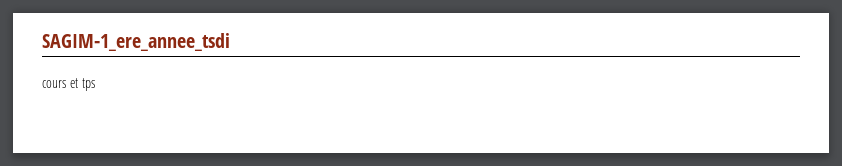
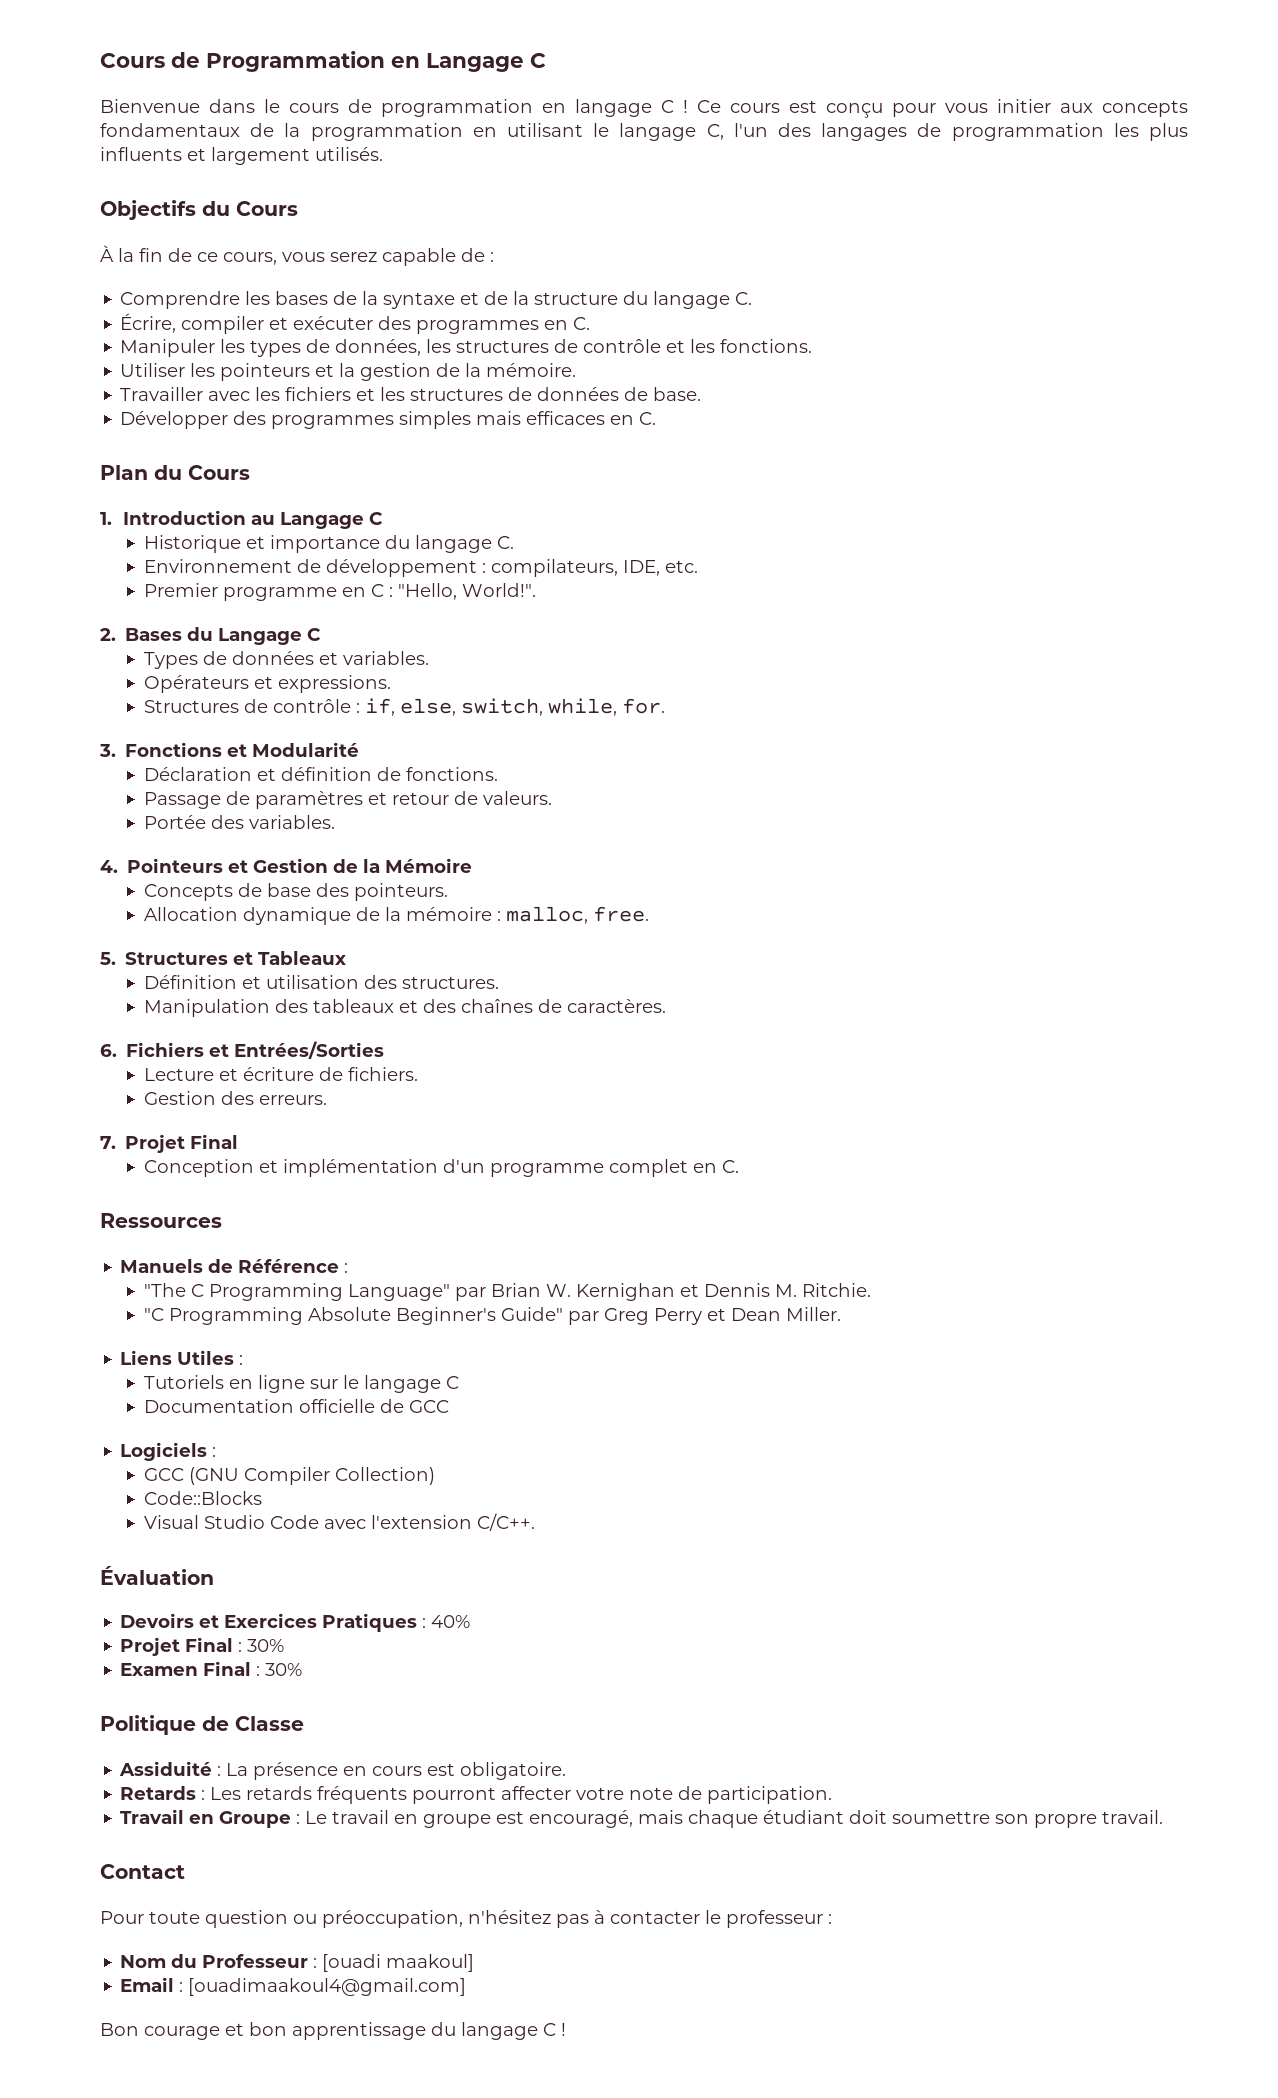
- SAGIM-1_ere_annee_tsdi
- cours et tps
+ Cours de Programmation en Langage C
+ Bienvenue dans le cours de programmation en langage C ! Ce cours est conçu pour vous initier aux concepts fondamentaux de la programmation en utilisant le langage C, l'un des langages de programmation les plus influents et largement utilisés.
+ Objectifs du Cours
+ À la fin de ce cours, vous serez capable de :
+ Comprendre les bases de la syntaxe et de la structure du langage C.
+ Écrire, compiler et exécuter des programmes en C.
+ Manipuler les types de données, les structures de contrôle et les fonctions.
+ Utiliser les pointeurs et la gestion de la mémoire.
+ Travailler avec les fichiers et les structures de données de base.
+ Développer des programmes simples mais efficaces en C.
+ Plan du Cours
+ 1. Introduction au Langage C
+ Historique et importance du langage C.
+ Environnement de développement : compilateurs, IDE, etc.
+ Premier programme en C : "Hello, World!".
+ 2. Bases du Langage C
+ Types de données et variables.
+ Opérateurs et expressions.
+ Structures de contrôle : if, else, switch, while, for.
+ 3. Fonctions et Modularité
+ Déclaration et définition de fonctions.
+ Passage de paramètres et retour de valeurs.
+ Portée des variables.
+ 4. Pointeurs et Gestion de la Mémoire
+ Concepts de base des pointeurs.
+ Allocation dynamique de la mémoire : malloc, free.
+ 5. Structures et Tableaux
+ Définition et utilisation des structures.
+ Manipulation des tableaux et des chaînes de caractères.
+ 6. Fichiers et Entrées/Sorties
+ Lecture et écriture de fichiers.
+ Gestion des erreurs.
+ 7. Projet Final
+ Conception et implémentation d'un programme complet en C.
+ Ressources
+ Manuels de Référence :
+ "The C Programming Language" par Brian W. Kernighan et Dennis M. Ritchie.
+ "C Programming Absolute Beginner's Guide" par Greg Perry et Dean Miller.
+ Liens Utiles :
+ Tutoriels en ligne sur le langage C
+ Documentation officielle de GCC
+ Logiciels :
+ GCC (GNU Compiler Collection)
+ Code::Blocks
+ Visual Studio Code avec l'extension C/C++.
+ Évaluation
+ Devoirs et Exercices Pratiques : 40%
+ Projet Final : 30%
+ Examen Final : 30%
+ Politique de Classe
+ Assiduité : La présence en cours est obligatoire.
+ Retards : Les retards fréquents pourront affecter votre note de participation.
+ Travail en Groupe : Le travail en groupe est encouragé, mais chaque étudiant doit soumettre son propre travail.
+ Contact
+ Pour toute question ou préoccupation, n'hésitez pas à contacter le professeur :
+ Nom du Professeur : [ouadi maakoul]
+ Email : [ouadimaakoul4@gmail.com]
+ Bon courage et bon apprentissage du langage C !

